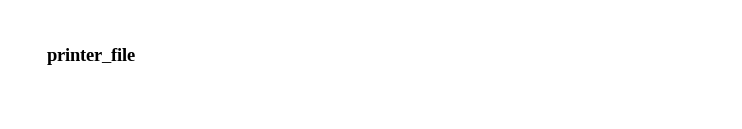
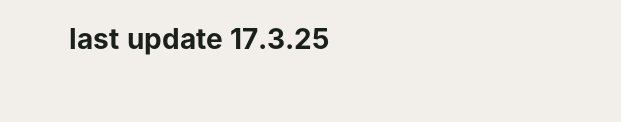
- printer_file
+ last update 17.3.25

